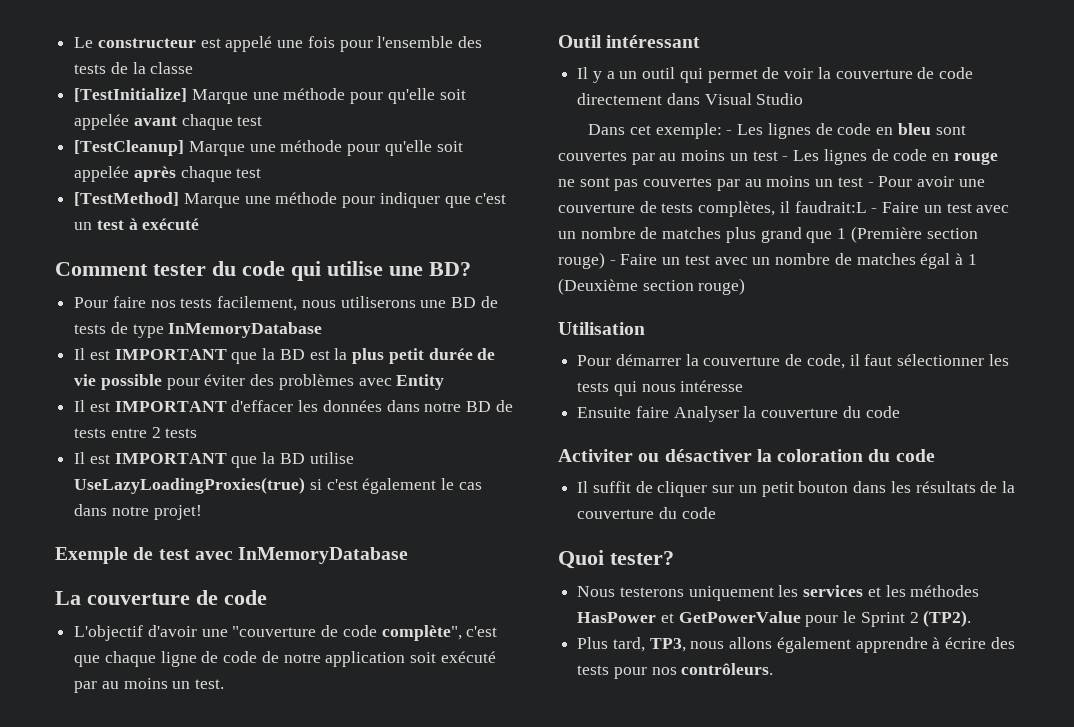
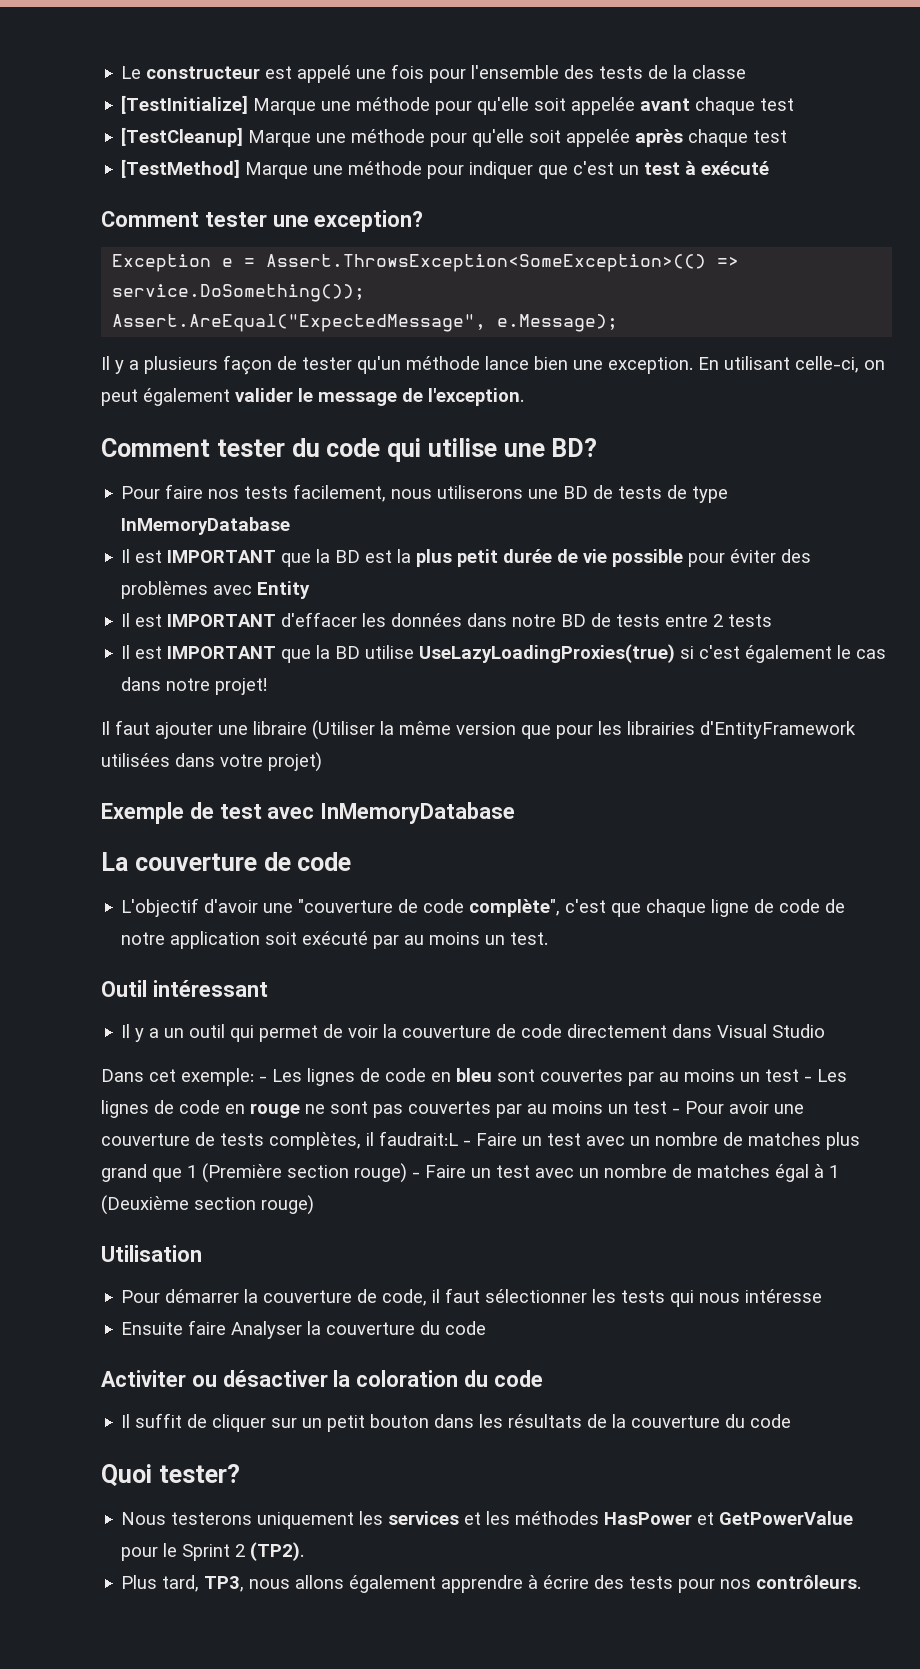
+ Comment tester une exception?
+ Exception e = Assert.ThrowsException<SomeException>(() => service.DoSomething());
+ Assert.AreEqual("ExpectedMessage", e.Message);
+ Il y a plusieurs façon de tester qu'un méthode lance bien une exception. En utilisant celle-ci, on peut également valider le message de l'exception.
+ Il faut ajouter une libraire (Utiliser la même version que pour les librairies d'EntityFramework utilisées dans votre projet)

